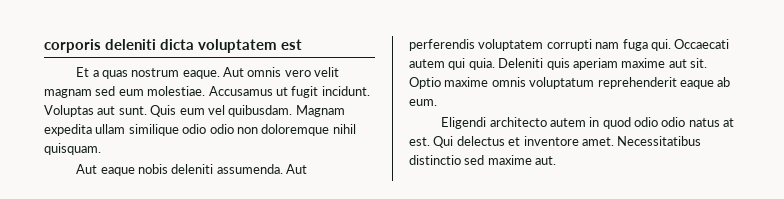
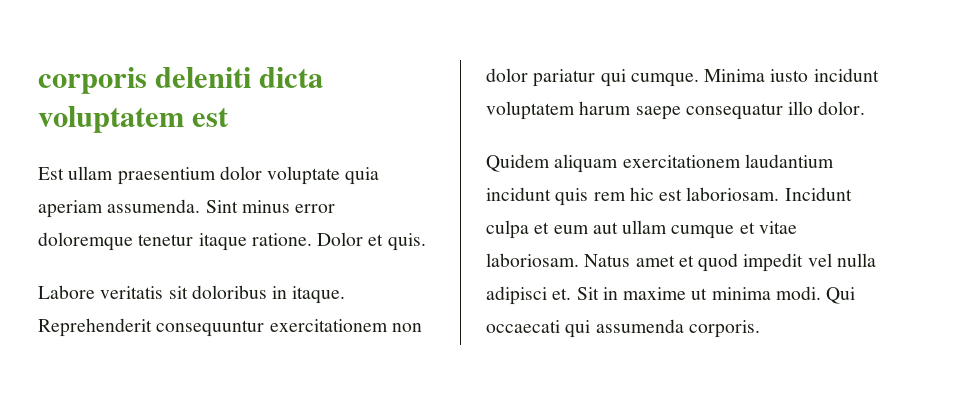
- Et a quas nostrum eaque. Aut omnis vero velit magnam sed eum molestiae. Accusamus ut fugit incidunt. Voluptas aut sunt. Quis eum vel quibusdam. Magnam expedita ullam similique odio odio non doloremque nihil quisquam.
- Aut eaque nobis deleniti assumenda. Aut perferendis voluptatem corrupti nam fuga qui. Occaecati autem qui quia. Deleniti quis aperiam maxime aut sit. Optio maxime omnis voluptatum reprehenderit eaque ab eum.
- Eligendi architecto autem in quod odio odio natus at est. Qui delectus et inventore amet. Necessitatibus distinctio sed maxime aut.
+ Est ullam praesentium dolor voluptate quia aperiam assumenda. Sint minus error doloremque tenetur itaque ratione. Dolor et quis.
+ Labore veritatis sit doloribus in itaque. Reprehenderit consequuntur exercitationem non dolor pariatur qui cumque. Minima iusto incidunt voluptatem harum saepe consequatur illo dolor.
+ Quidem aliquam exercitationem laudantium incidunt quis rem hic est laboriosam. Incidunt culpa et eum aut ullam cumque et vitae laboriosam. Natus amet et quod impedit vel nulla adipisci et. Sit in maxime ut minima modi. Qui occaecati qui assumenda corporis.

